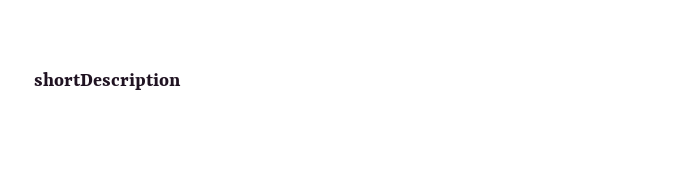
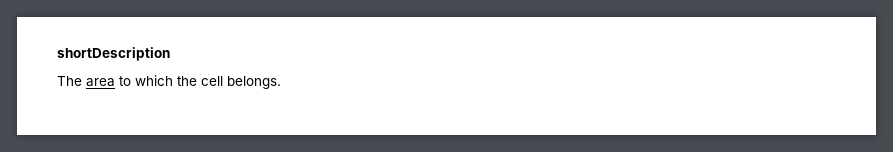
+ The area to which the cell belongs.

